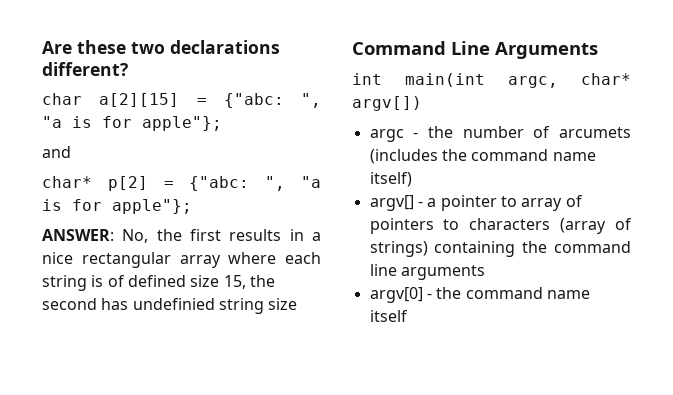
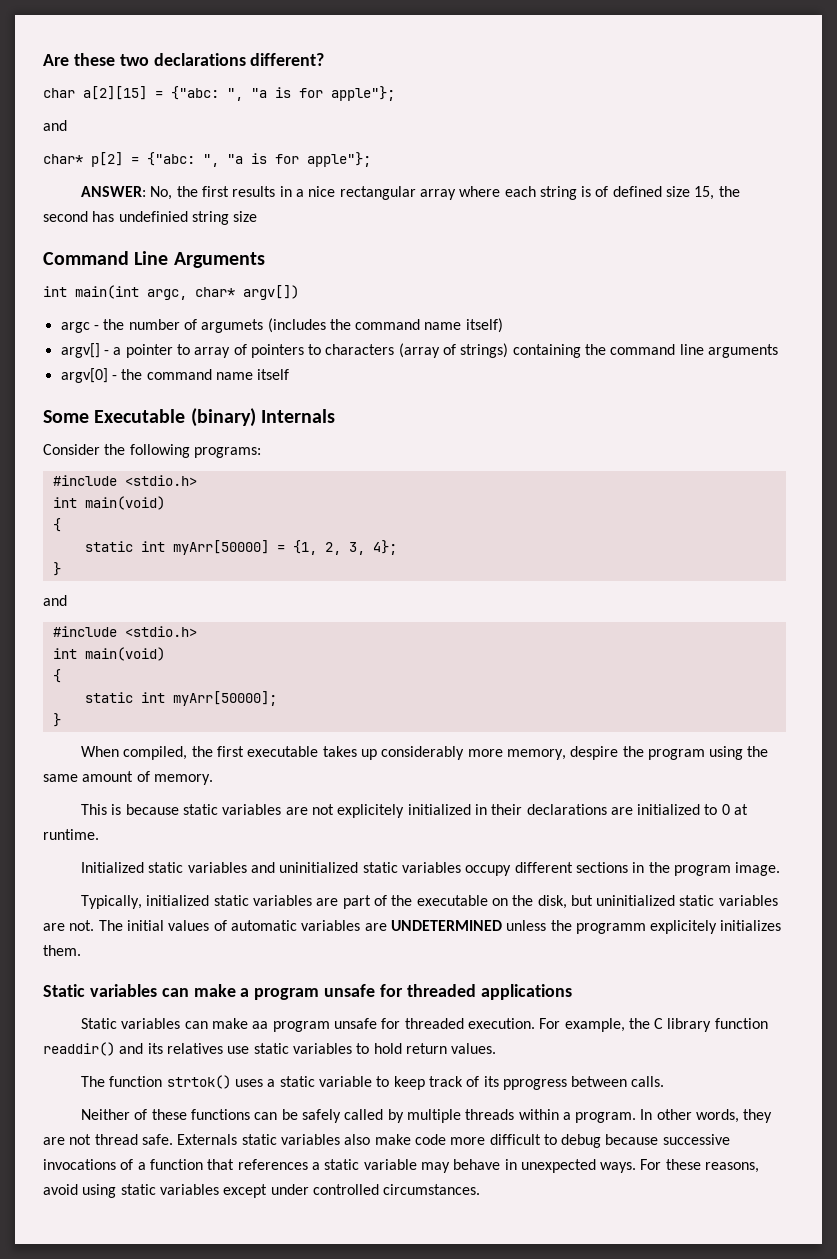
- argc - the number of arcumets (includes the command name itself)
+ argc - the number of argumets (includes the command name itself)
+ Some Executable (binary) Internals
+ Consider the following programs:
+ #include <stdio.h>
+ int main(void)
+ {
+ static int myArr[50000] = {1, 2, 3, 4};
+ }
+ and
+ #include <stdio.h>
+ int main(void)
+ {
+ static int myArr[50000];
+ }
+ When compiled, the first executable takes up considerably more memory, despire the program using the same amount of memory.
+ This is because static variables are not explicitely initialized in their declarations are initialized to 0 at runtime.
+ Initialized static variables and uninitialized static variables occupy different sections in the program image.
+ Typically, initialized static variables are part of the executable on the disk, but uninitialized static variables are not. The initial values of automatic variables are UNDETERMINED unless the programm explicitely initializes them.
+ Static variables can make a program unsafe for threaded applications
+ Static variables can make aa program unsafe for threaded execution. For example, the C library function readdir() and its relatives use static variables to hold return values.
+ The function strtok() uses a static variable to keep track of its pprogress between calls.
+ Neither of these functions can be safely called by multiple threads within a program. In other words, they are not thread safe. Externals static variables also make code more difficult to debug because successive invocations of a function that references a static variable may behave in unexpected ways. For these reasons, avoid using static variables except under controlled circumstances.

